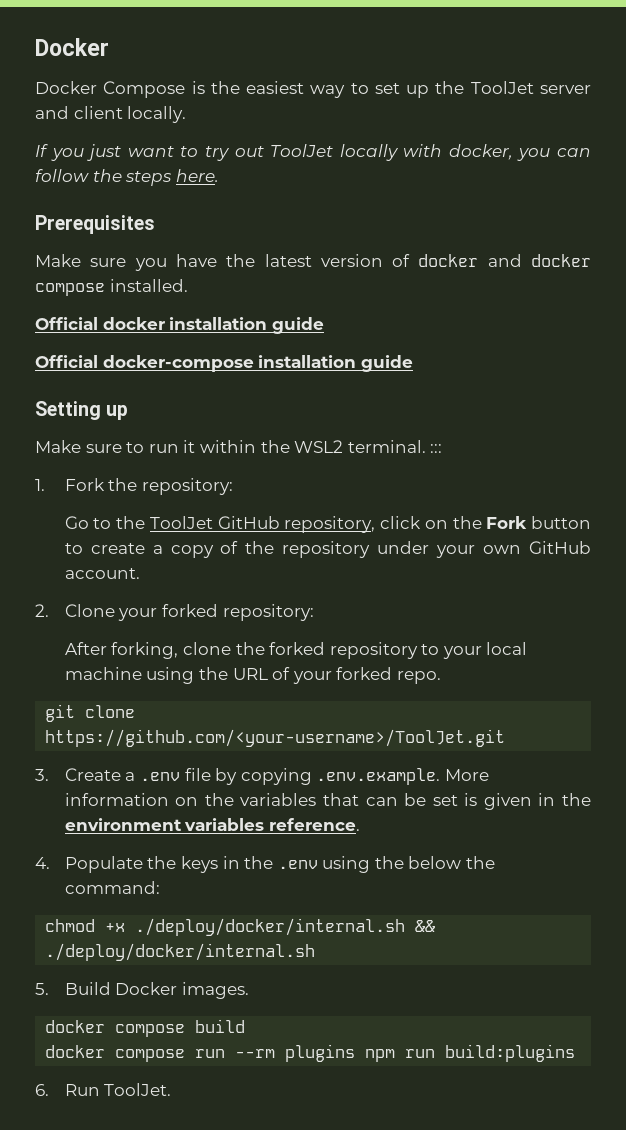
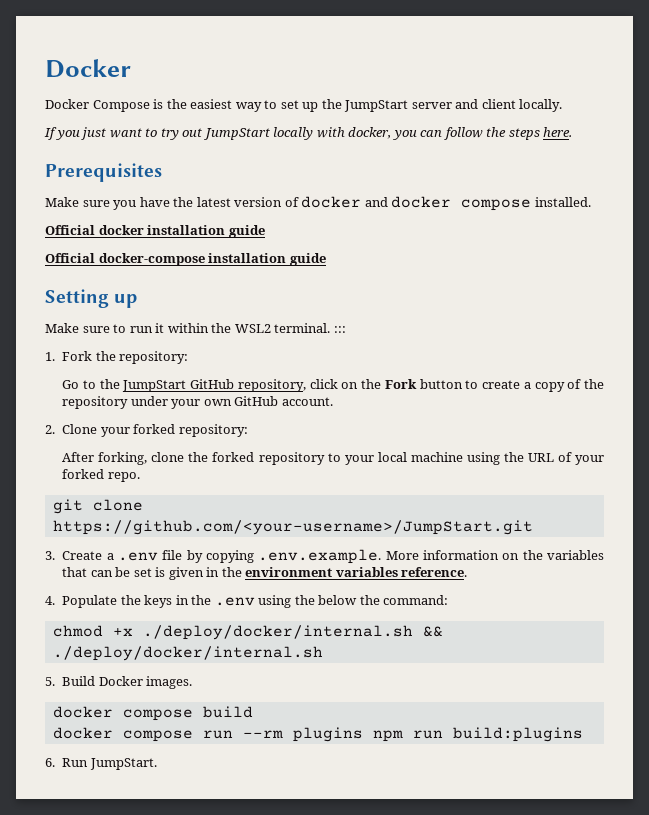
- Docker Compose is the easiest way to set up the ToolJet server and client locally.
+ Docker Compose is the easiest way to set up the JumpStart server and client locally.
- If you just want to try out ToolJet locally with docker, you can follow the steps here.
+ If you just want to try out JumpStart locally with docker, you can follow the steps here.
- Go to the ToolJet GitHub repository, click on the Fork button to create a copy of the repository under your own GitHub account.
+ Go to the JumpStart GitHub repository, click on the Fork button to create a copy of the repository under your own GitHub account.
- git clone https://github.com/<your-username>/ToolJet.git
+ git clone https://github.com/<your-username>/JumpStart.git
- 6. Run ToolJet.
+ 6. Run JumpStart.

